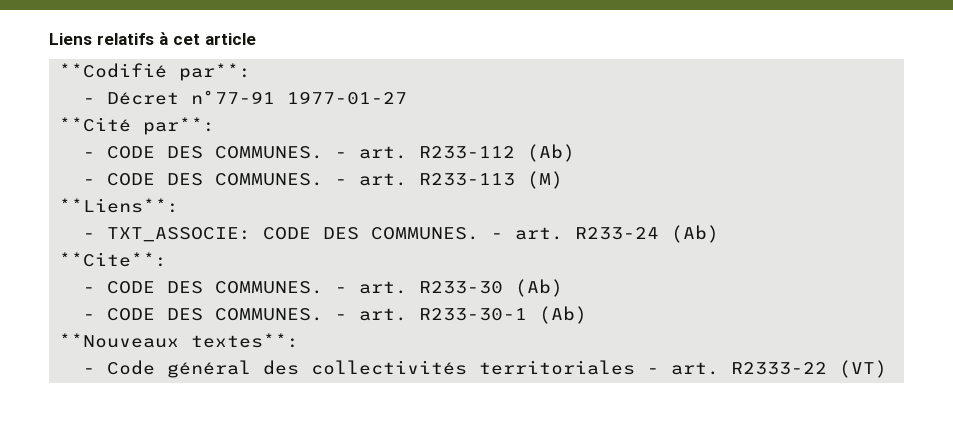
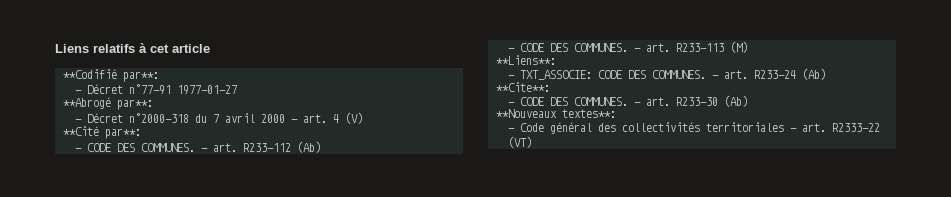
+ **Abrogé par**:
+ - Décret n°2000-318 du 7 avril 2000 - art. 4 (V)
- - CODE DES COMMUNES. - art. R233-30-1 (Ab)

